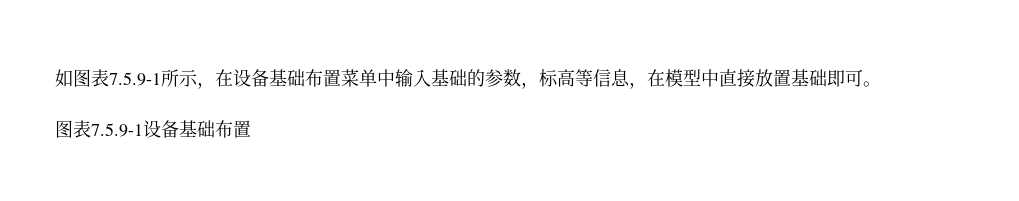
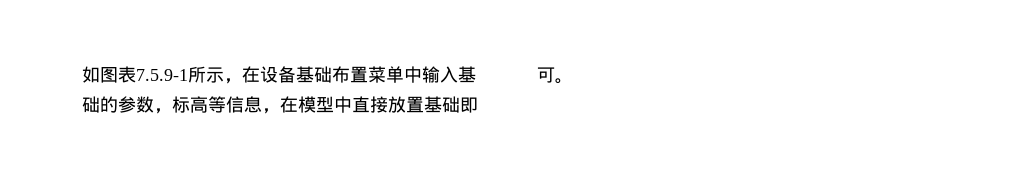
- 图表7.5.9-1设备基础布置

